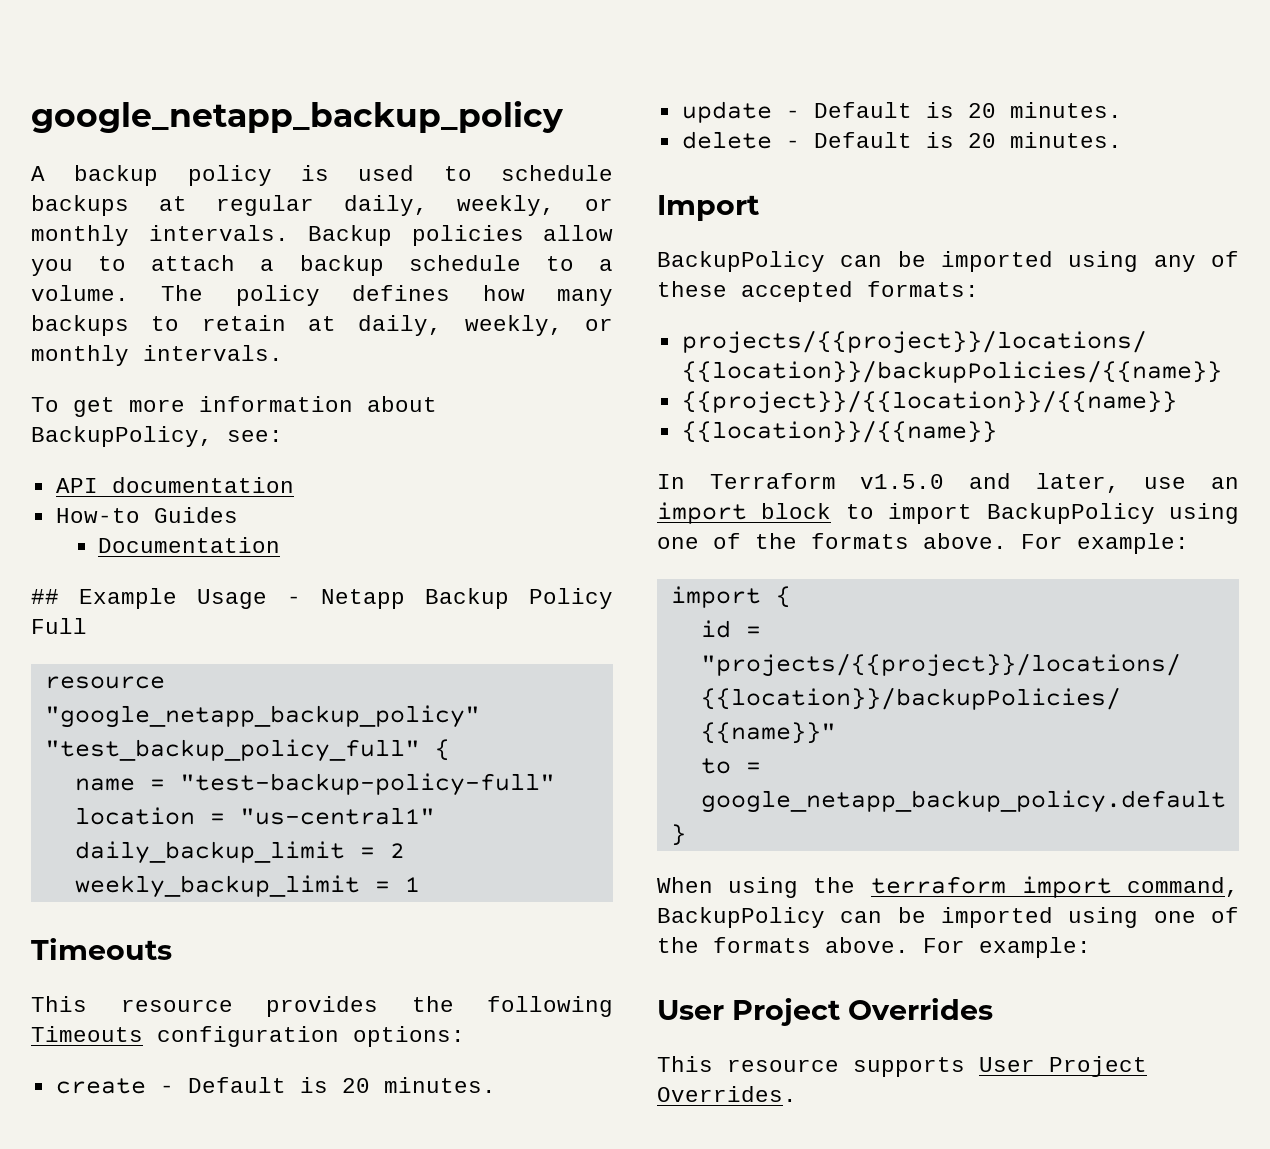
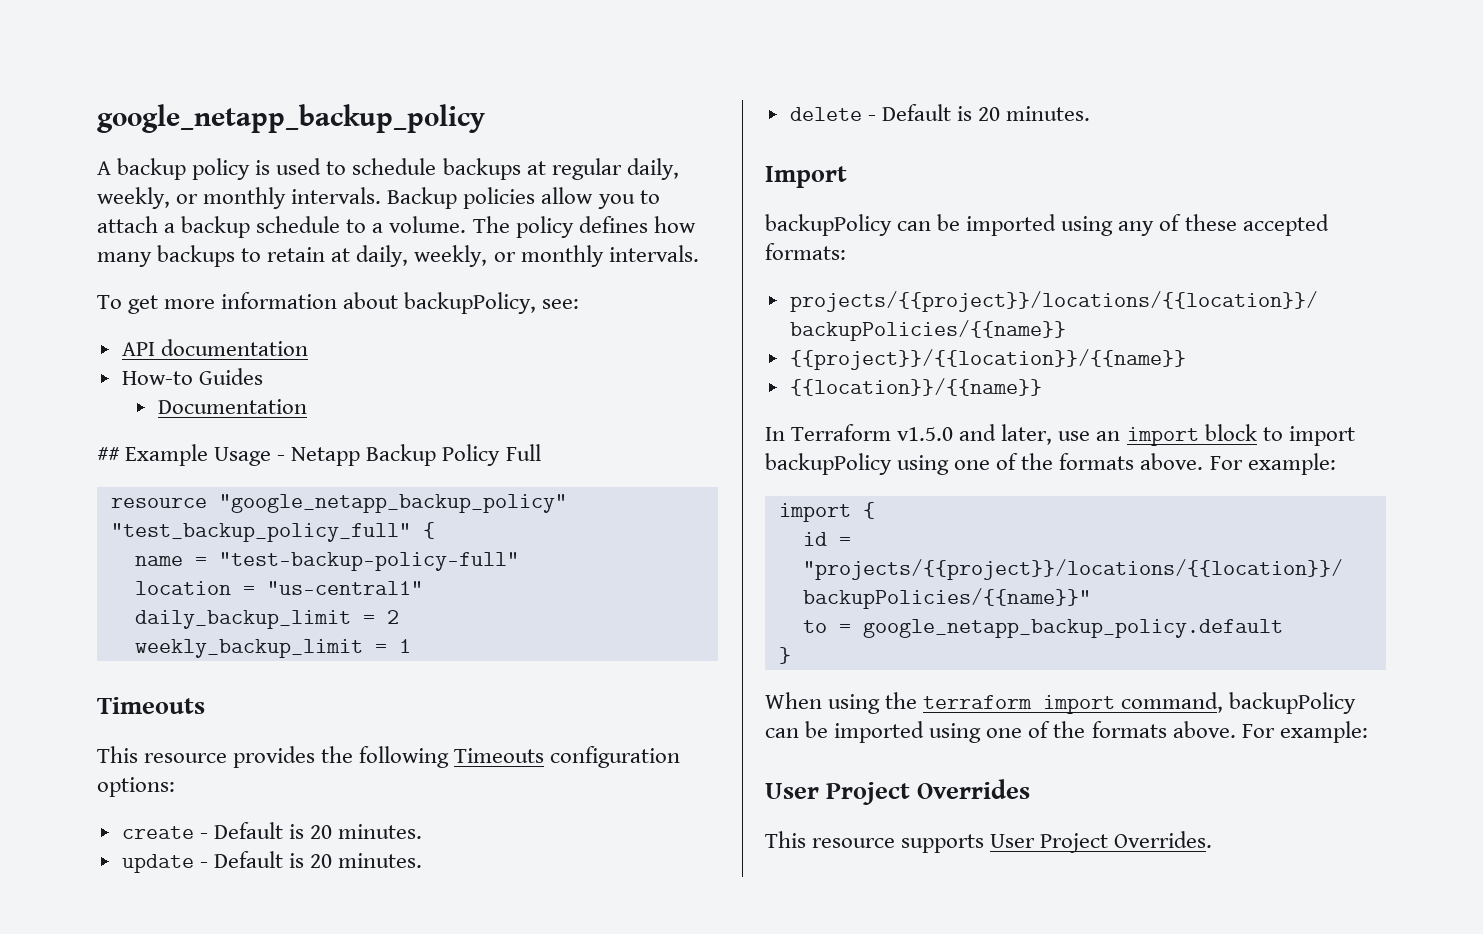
- To get more information about BackupPolicy, see:
+ To get more information about backupPolicy, see:
- BackupPolicy can be imported using any of these accepted formats:
+ backupPolicy can be imported using any of these accepted formats:
- In Terraform v1.5.0 and later, use an import block to import BackupPolicy using one of the formats above.
+ In Terraform v1.5.0 and later, use an import block to import backupPolicy using one of the formats above.
- When using the terraform import command, BackupPolicy can be imported using one of the formats above.
+ When using the terraform import command, backupPolicy can be imported using one of the formats above.

